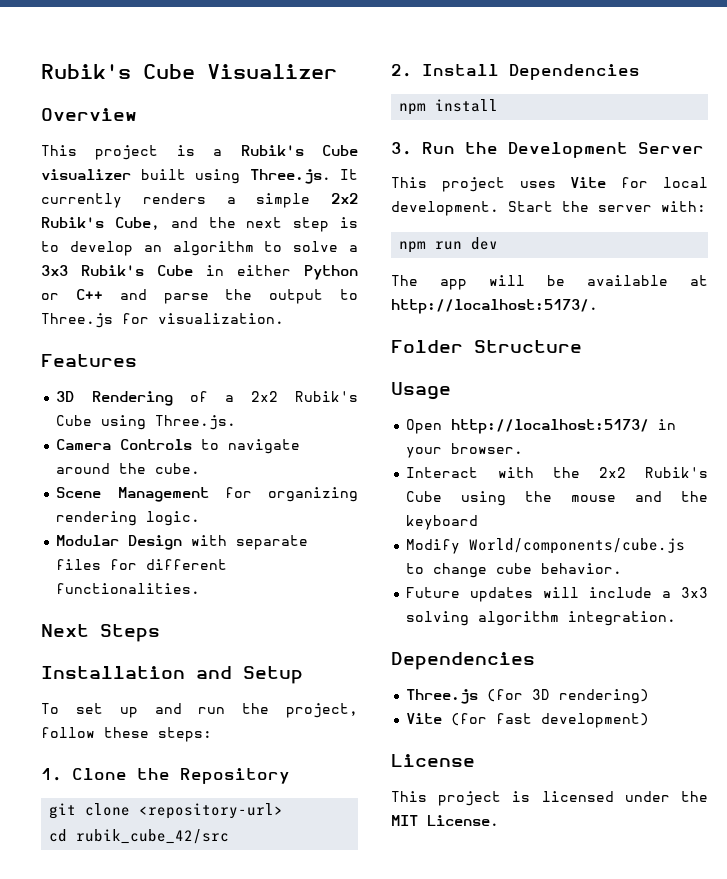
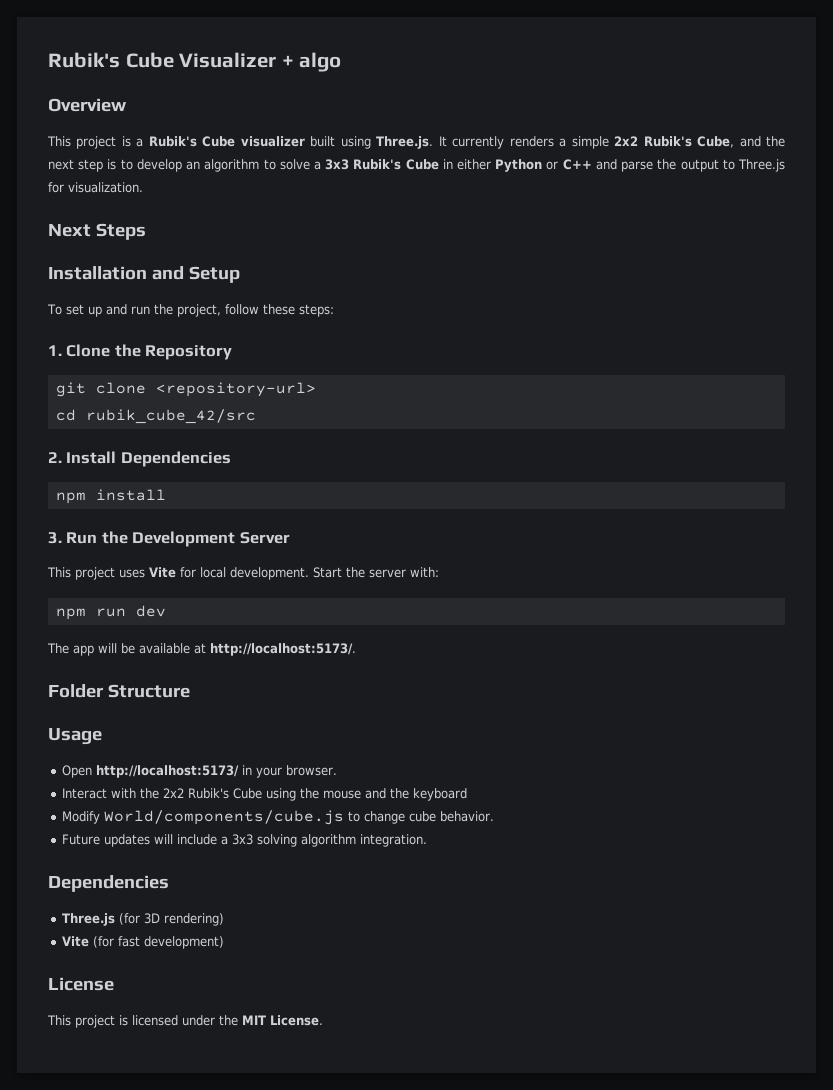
- Rubik's Cube Visualizer
+ Rubik's Cube Visualizer + algo
- Features
- 3D Rendering of a 2x2 Rubik's Cube using Three.js.
- Camera Controls to navigate around the cube.
- Scene Management for organizing rendering logic.
- Modular Design with separate files for different functionalities.

